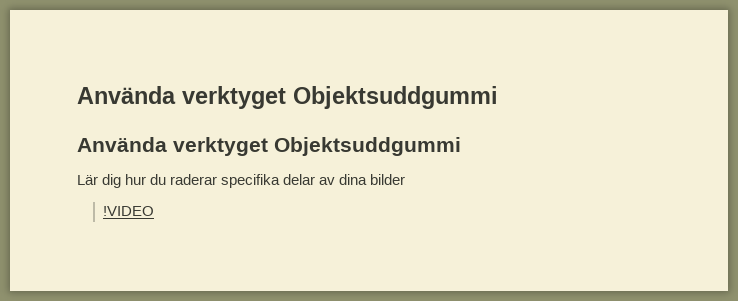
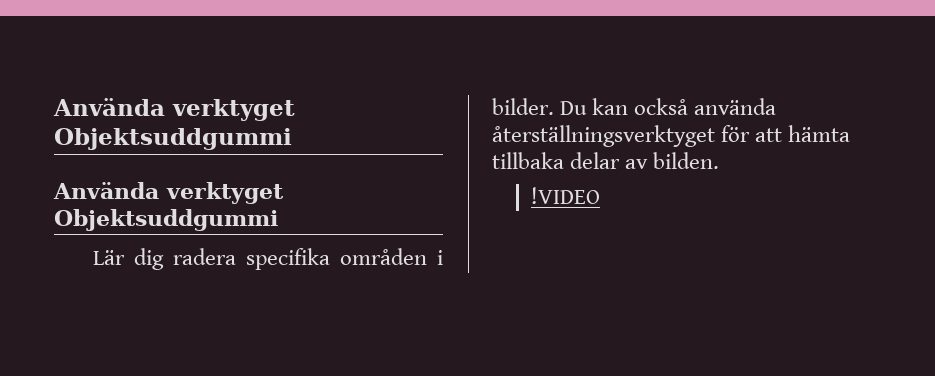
- Lär dig hur du raderar specifika delar av dina bilder
+ Lär dig radera specifika områden i bilder. Du kan också använda återställningsverktyget för att hämta tillbaka delar av bilden.

